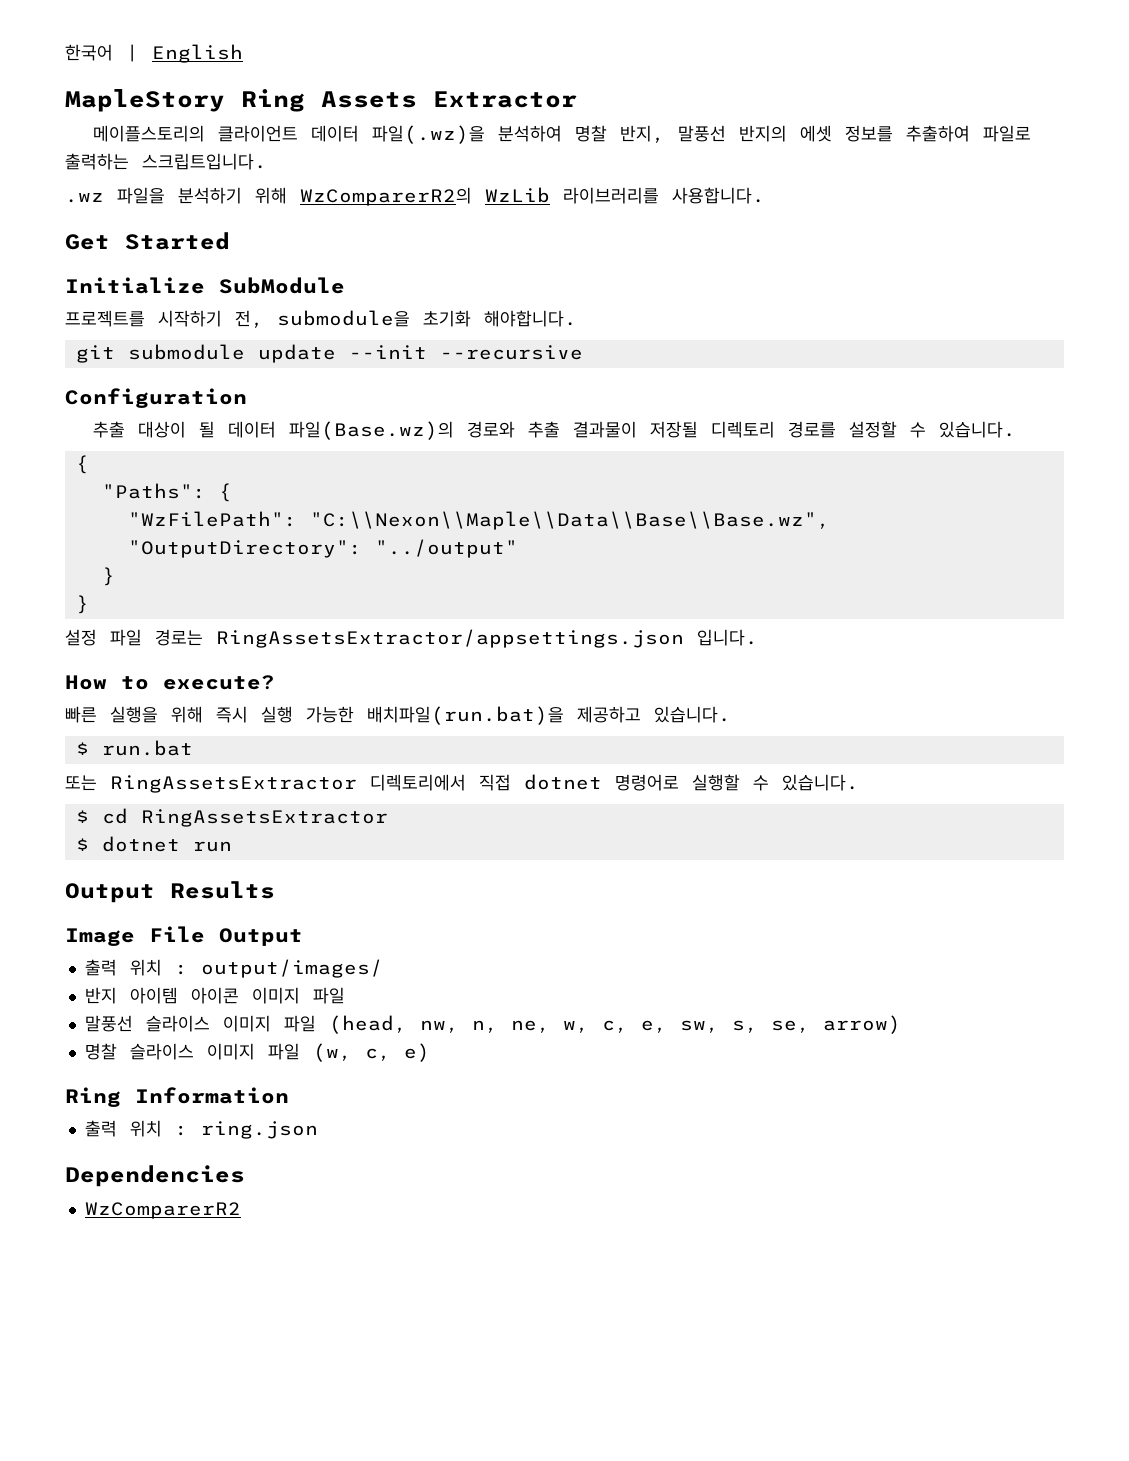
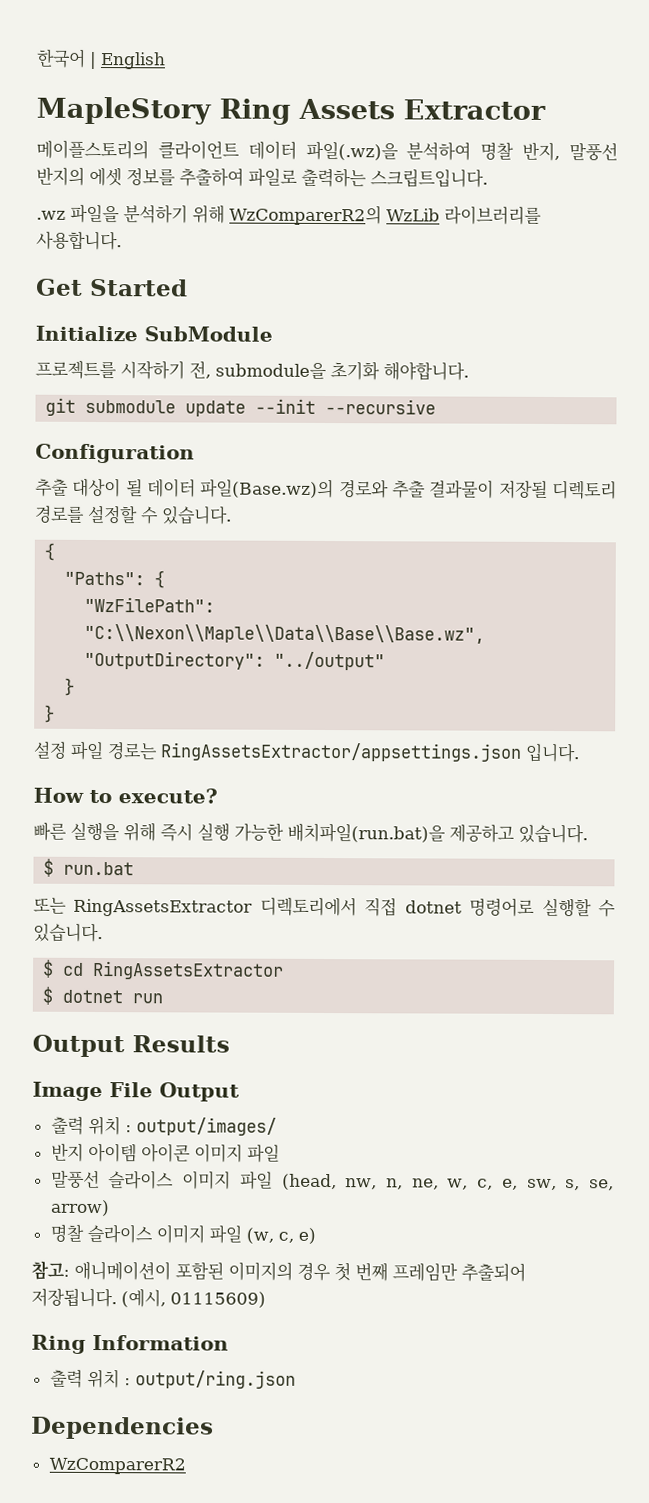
+ 참고: 애니메이션이 포함된 이미지의 경우 첫 번째 프레임만 추출되어 저장됩니다. (예시, 01115609)
- 출력 위치 : ring.json
+ 출력 위치 : output/ring.json

